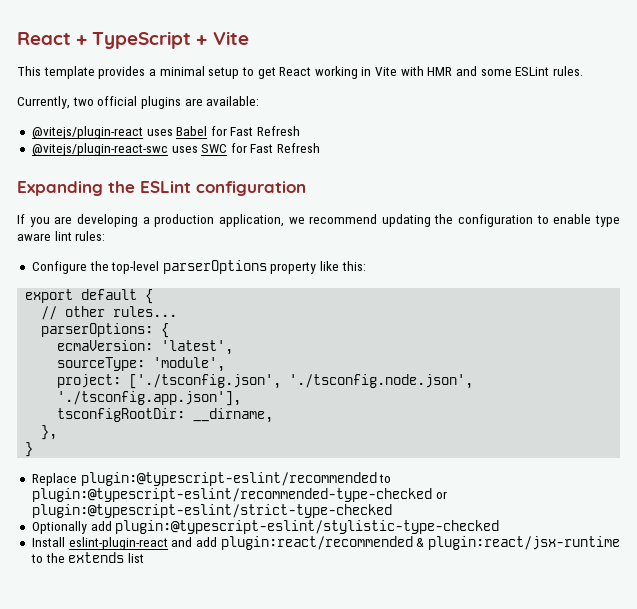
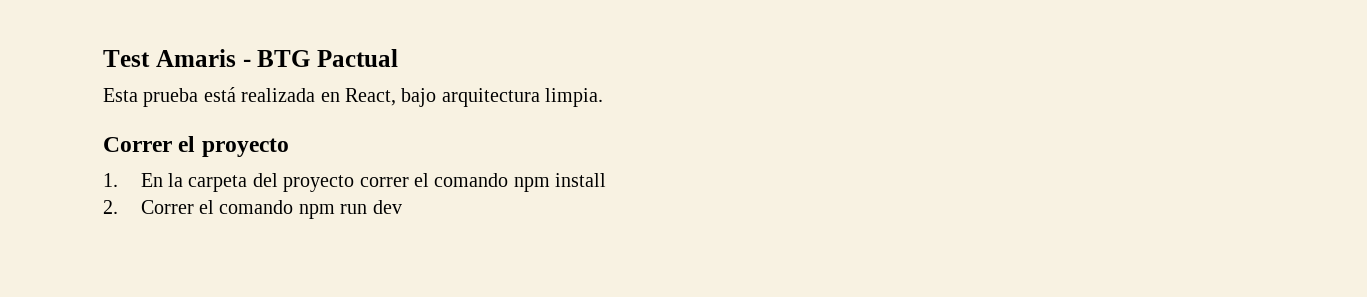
- React + TypeScript + Vite
- This template provides a minimal setup to get React working in Vite with HMR and some ESLint rules.
- Currently, two official plugins are available:
- @vitejs/plugin-react uses Babel for Fast Refresh
- @vitejs/plugin-react-swc uses SWC for Fast Refresh
- Expanding the ESLint configuration
- If you are developing a production application, we recommend updating the configuration to enable type aware lint rules:
- Configure the top-level parserOptions property like this:
- export default {
- // other rules...
- parserOptions: {
- ecmaVersion: 'latest',
- sourceType: 'module',
- project: ['./tsconfig.json', './tsconfig.node.json', './tsconfig.app.json'],
- tsconfigRootDir: __dirname,
- },
- }
- Replace plugin:@typescript-eslint/recommended to plugin:@typescript-eslint/recommended-type-checked or plugin:@typescript-eslint/strict-type-checked
- Optionally add plugin:@typescript-eslint/stylistic-type-checked
- Install eslint-plugin-react and add plugin:react/recommended & plugin:react/jsx-runtime to the extends list
+ Test Amaris - BTG Pactual
+ Esta prueba está realizada en React, bajo arquitectura limpia.
+ Correr el proyecto
+ 1. En la carpeta del proyecto correr el comando npm install
+ 2. Correr el comando npm run dev

